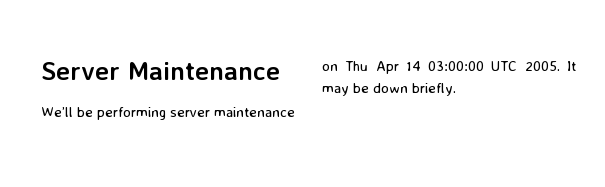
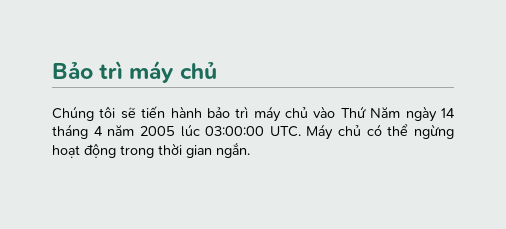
- Server Maintenance
- We’ll be performing server maintenance on Thu Apr 14 03:00:00 UTC 2005. It may be down briefly.
+ Bảo trì máy chủ
+ Chúng tôi sẽ tiến hành bảo trì máy chủ vào Thứ Năm ngày 14 tháng 4 năm 2005 lúc 03:00:00 UTC. Máy chủ có thể ngừng hoạt động trong thời gian ngắn.

